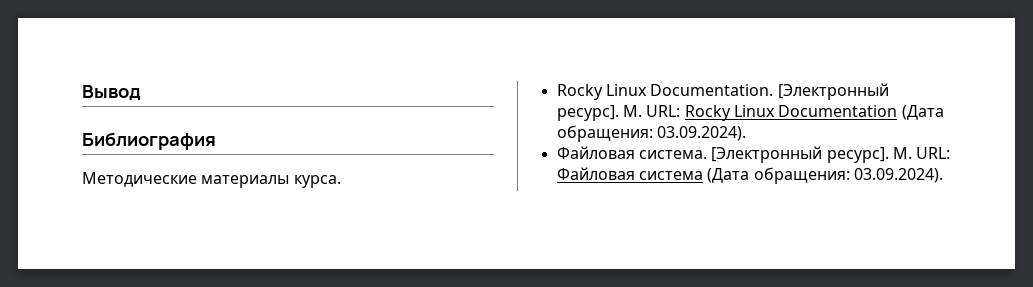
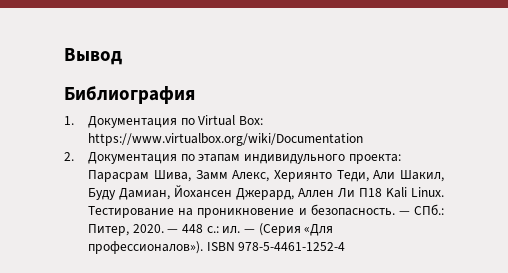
- Методические материалы курса.
- Rocky Linux Documentation. [Электронный ресурс]. М. URL: Rocky Linux Documentation (Дата обращения: 03.09.2024).
- Файловая система. [Электронный ресурс]. М. URL: Файловая система (Дата обращения: 03.09.2024).
+ 1. Документация по Virtual Box: https://www.virtualbox.org/wiki/Documentation
+ 2. Документация по этапам индивидульного проекта: Парасрам Шива, Замм Алекс, Хериянто Теди, Али Шакил, Буду Дамиан, Йохансен Джерард, Аллен Ли П18 Kali Linux. Тестирование на проникновение и безопасность. — СПб.: Питер, 2020. — 448 с.: ил. — (Серия «Для профессионалов»). ISBN 978-5-4461-1252-4

